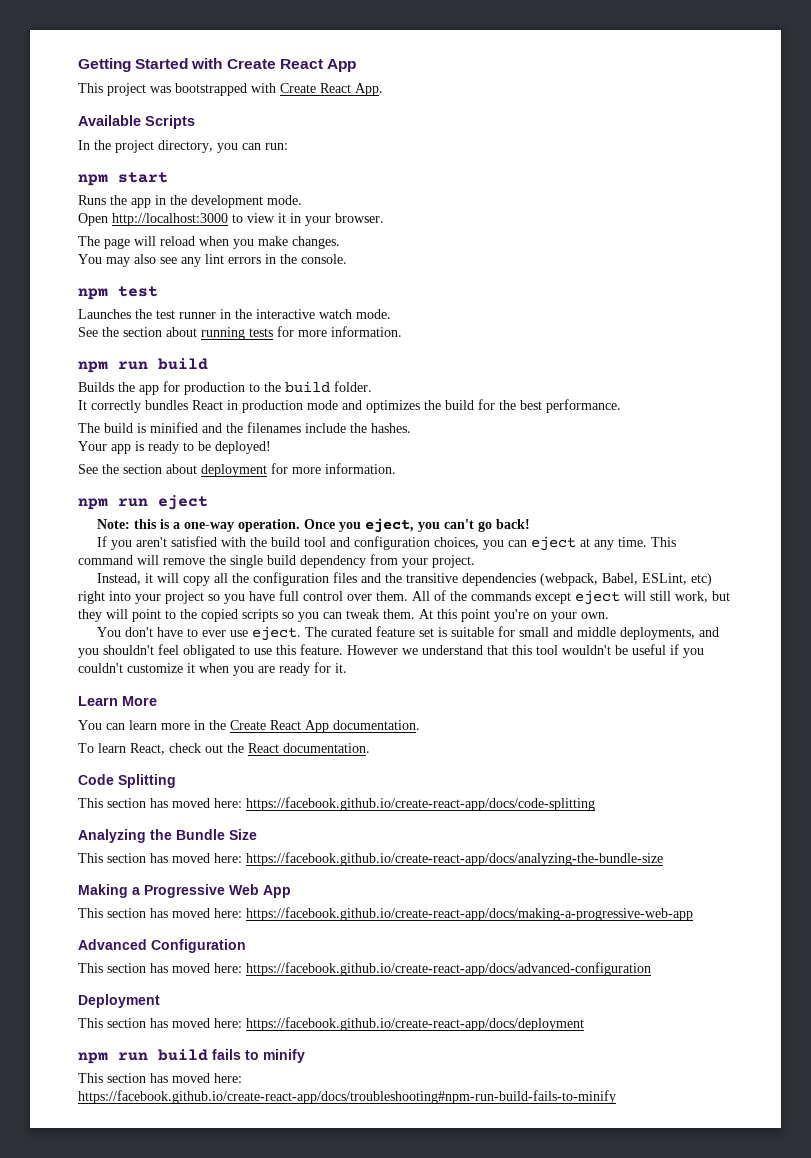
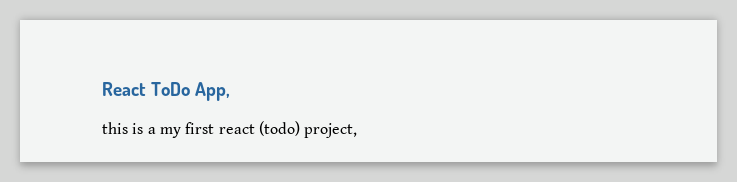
- Getting Started with Create React App
- This project was bootstrapped with Create React App.
- Available Scripts
- In the project directory, you can run:
- npm start
- Runs the app in the development mode.
- Open http://localhost:3000 to view it in your browser.
- The page will reload when you make changes.
- You may also see any lint errors in the console.
- npm test
- Launches the test runner in the interactive watch mode.
- See the section about running tests for more information.
- npm run build
- Builds the app for production to the build folder.
- It correctly bundles React in production mode and optimizes the build for the best performance.
- The build is minified and the filenames include the hashes.
- Your app is ready to be deployed!
- See the section about deployment for more information.
- npm run eject
- Note: this is a one-way operation. Once you eject, you can't go back!
- If you aren't satisfied with the build tool and configuration choices, you can eject at any time. This command will remove the single build dependency from your project.
- Instead, it will copy all the configuration files and the transitive dependencies (webpack, Babel, ESLint, etc) right into your project so you have full control over them. All of the commands except eject will still work, but they will point to the copied scripts so you can tweak them. At this point you're on your own.
- You don't have to ever use eject. The curated feature set is suitable for small and middle deployments, and you shouldn't feel obligated to use this feature. However we understand that this tool wouldn't be useful if you couldn't customize it when you are ready for it.
- Learn More
- You can learn more in the Create React App documentation.
- To learn React, check out the React documentation.
- Code Splitting
- This section has moved here: https://facebook.github.io/create-react-app/docs/code-splitting
- Analyzing the Bundle Size
- This section has moved here: https://facebook.github.io/create-react-app/docs/analyzing-the-bundle-size
- Making a Progressive Web App
- This section has moved here: https://facebook.github.io/create-react-app/docs/making-a-progressive-web-app
- Advanced Configuration
- This section has moved here: https://facebook.github.io/create-react-app/docs/advanced-configuration
- Deployment
- This section has moved here: https://facebook.github.io/create-react-app/docs/deployment
- npm run build fails to minify
- This section has moved here: https://facebook.github.io/create-react-app/docs/troubleshooting#npm-run-build-fails-to-minify
+ React ToDo App,
+ this is a my first react (todo) project,

